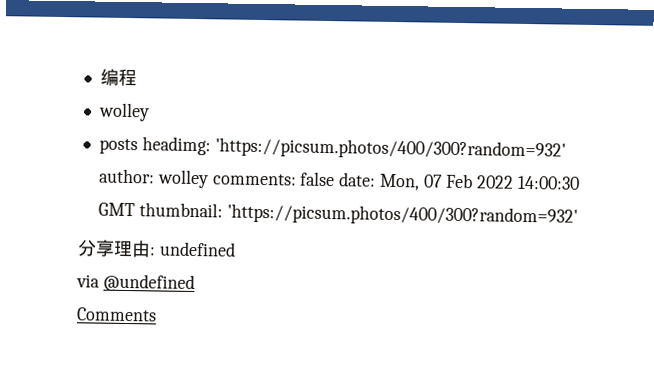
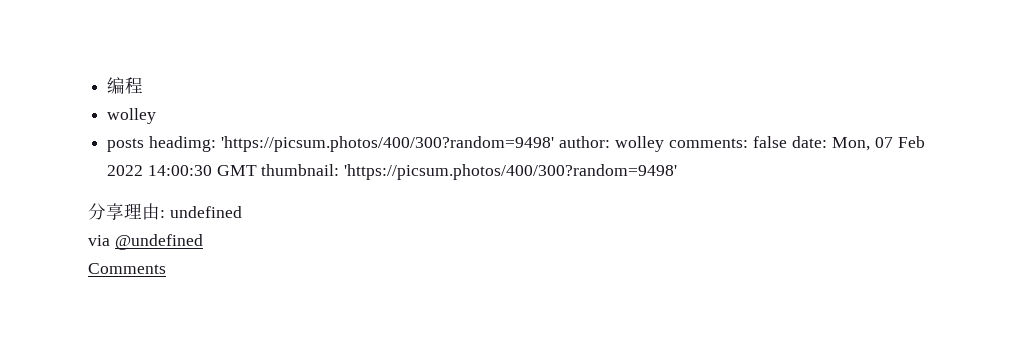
- posts headimg: 'https://picsum.photos/400/300?random=932' author: wolley comments: false date: Mon, 07 Feb 2022 14:00:30 GMT thumbnail: 'https://picsum.photos/400/300?random=932'
+ posts headimg: 'https://picsum.photos/400/300?random=9498' author: wolley comments: false date: Mon, 07 Feb 2022 14:00:30 GMT thumbnail: 'https://picsum.photos/400/300?random=9498'

